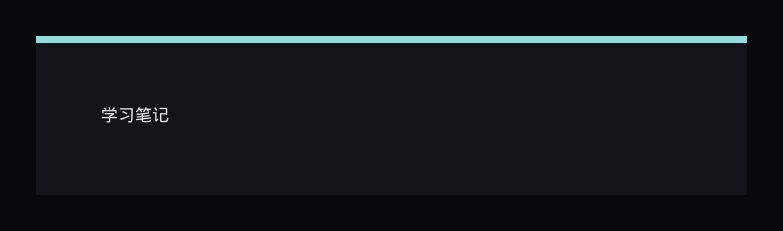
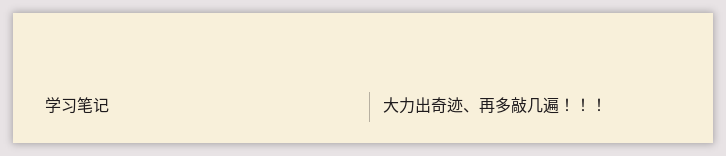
+ 大力出奇迹、再多敲几遍！！！

